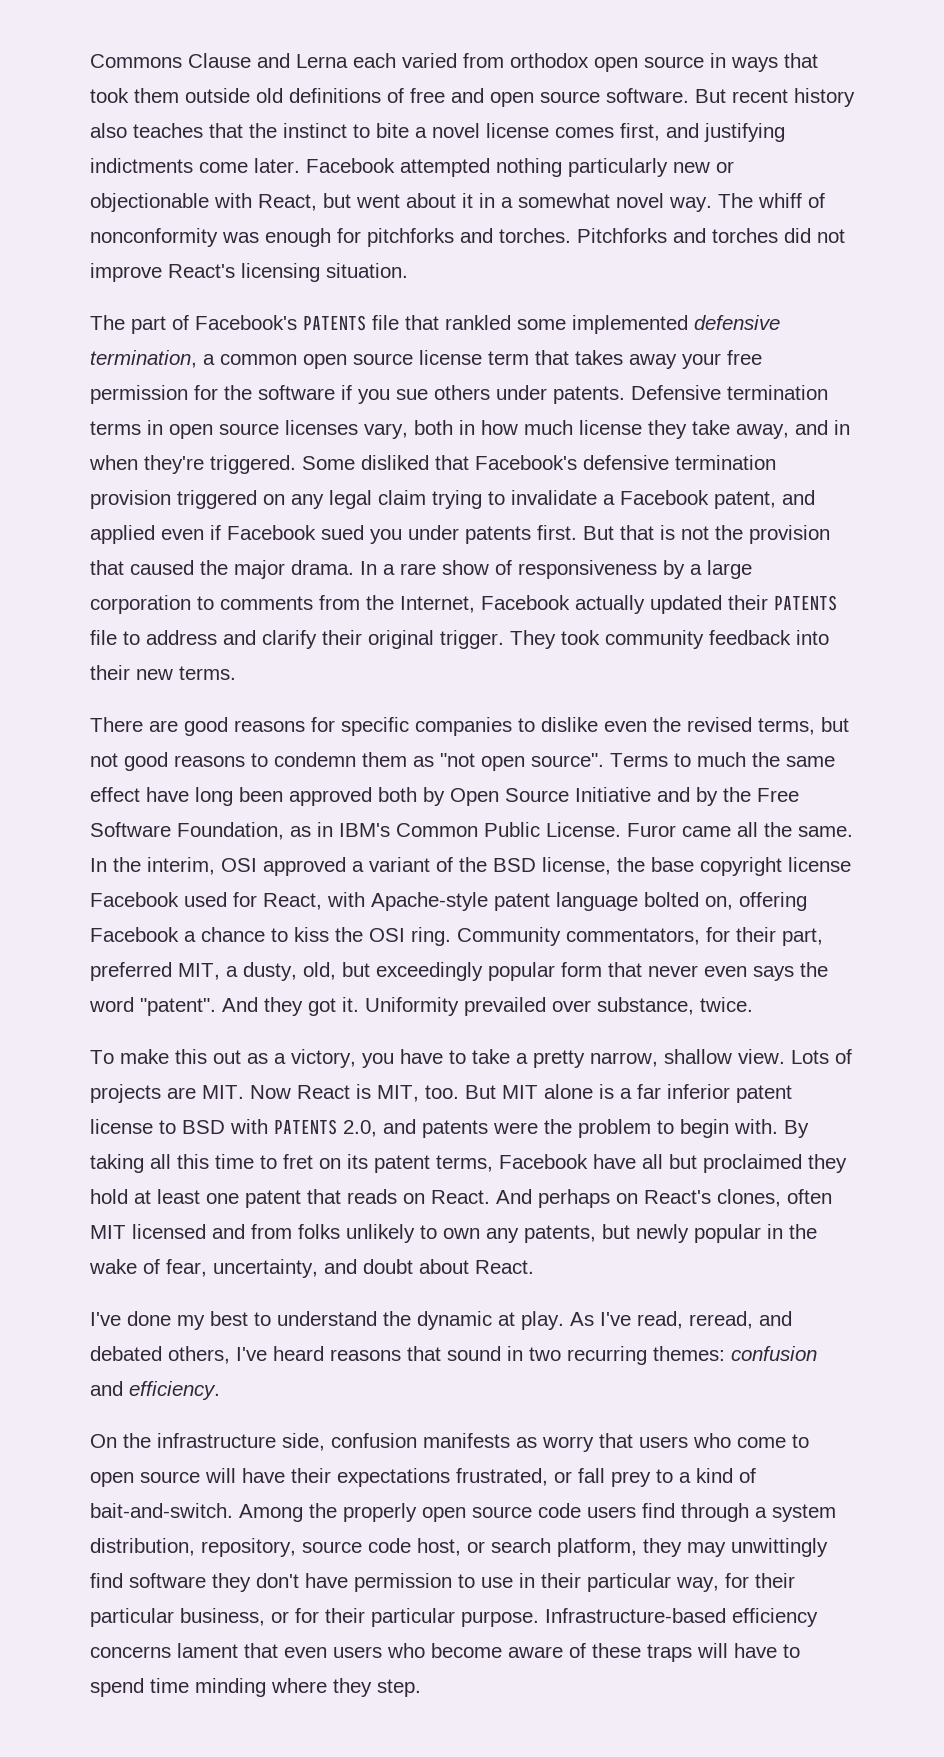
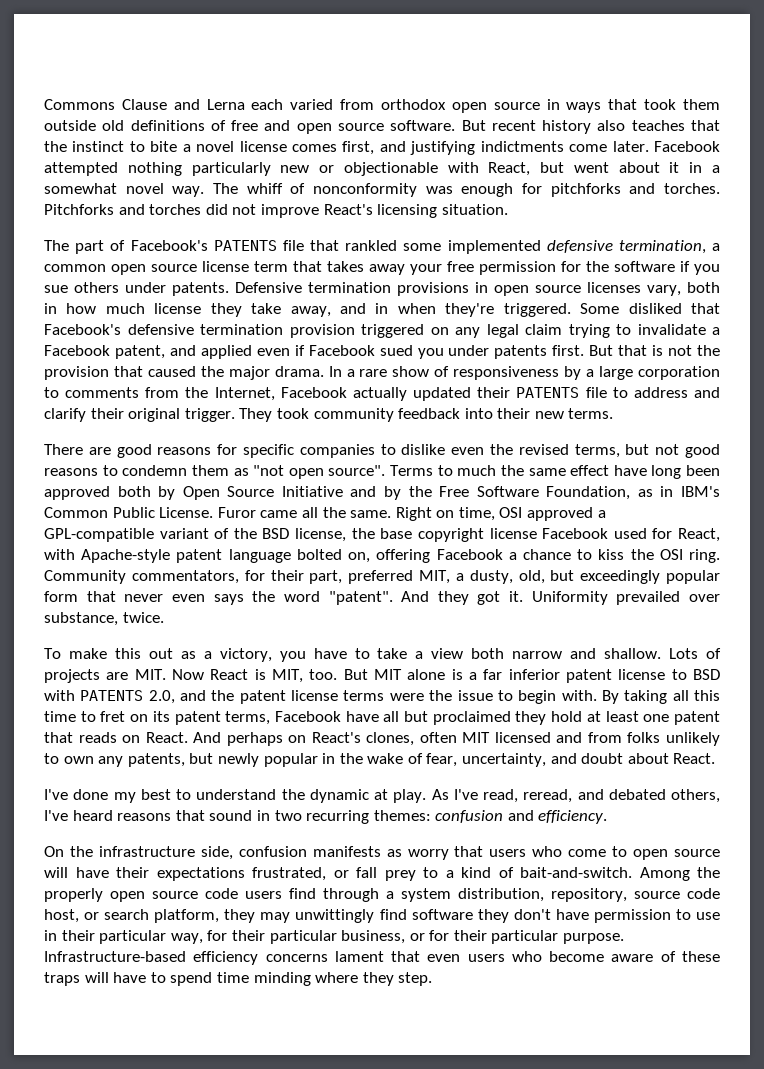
- Defensive termination terms in open source licenses vary, both in how much license they take away, and in when they're triggered.
+ Defensive termination provisions in open source licenses vary, both in how much license they take away, and in when they're triggered.
- In the interim, OSI approved a variant of the BSD license, the base copyright license Facebook used for React, with Apache-style patent language bolted on, offering Facebook a chance to kiss the OSI ring.
+ Right on time, OSI approved a GPL-compatible variant of the BSD license, the base copyright license Facebook used for React, with Apache-style patent language bolted on, offering Facebook a chance to kiss the OSI ring.
- To make this out as a victory, you have to take a pretty narrow, shallow view.
+ To make this out as a victory, you have to take a view both narrow and shallow.
- But MIT alone is a far inferior patent license to BSD with PATENTS 2.0, and patents were the problem to begin with.
+ But MIT alone is a far inferior patent license to BSD with PATENTS 2.0, and the patent license terms were the issue to begin with.

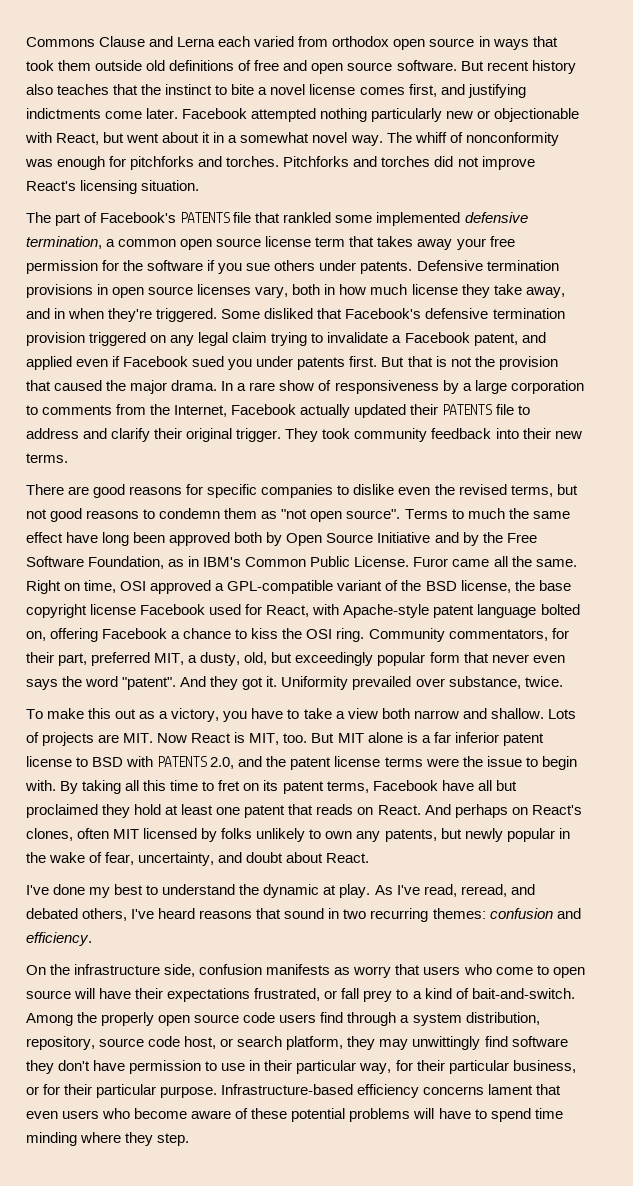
- And perhaps on React's clones, often MIT licensed and from folks unlikely to own any patents, but newly popular in the wake of fear, uncertainty, and doubt about React.
+ And perhaps on React's clones, often MIT licensed by folks unlikely to own any patents, but newly popular in the wake of fear, uncertainty, and doubt about React.
- Infrastructure-based efficiency concerns lament that even users who become aware of these traps will have to spend time minding where they step.
+ Infrastructure-based efficiency concerns lament that even users who become aware of these potential problems will have to spend time minding where they step.

